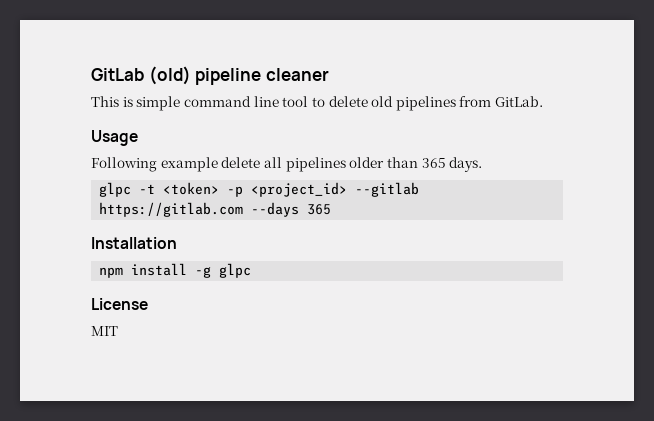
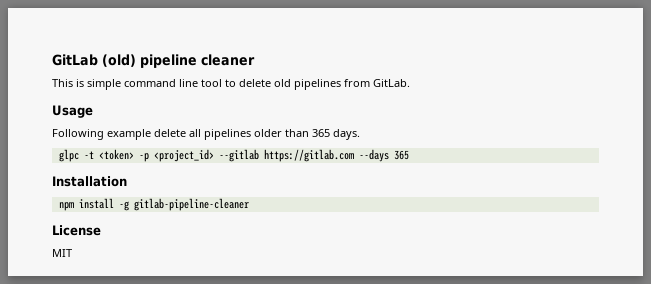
- npm install -g glpc
+ npm install -g gitlab-pipeline-cleaner

